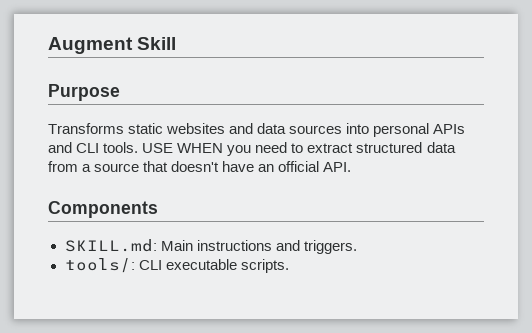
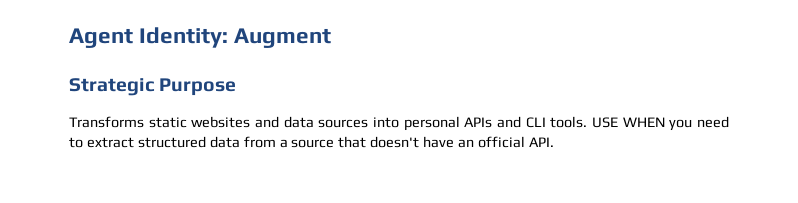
- Augment Skill
- Purpose
+ Agent Identity: Augment
+ Strategic Purpose
- Components
- SKILL.md: Main instructions and triggers.
- tools/: CLI executable scripts.

